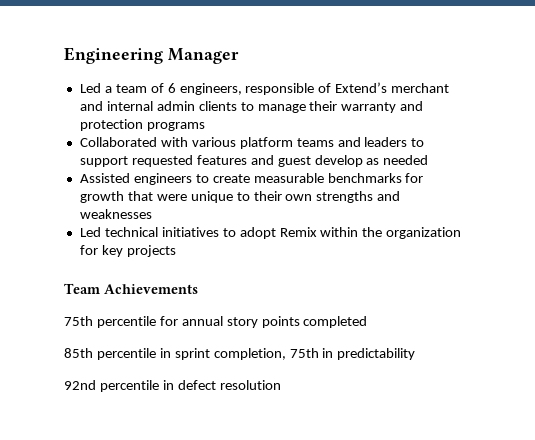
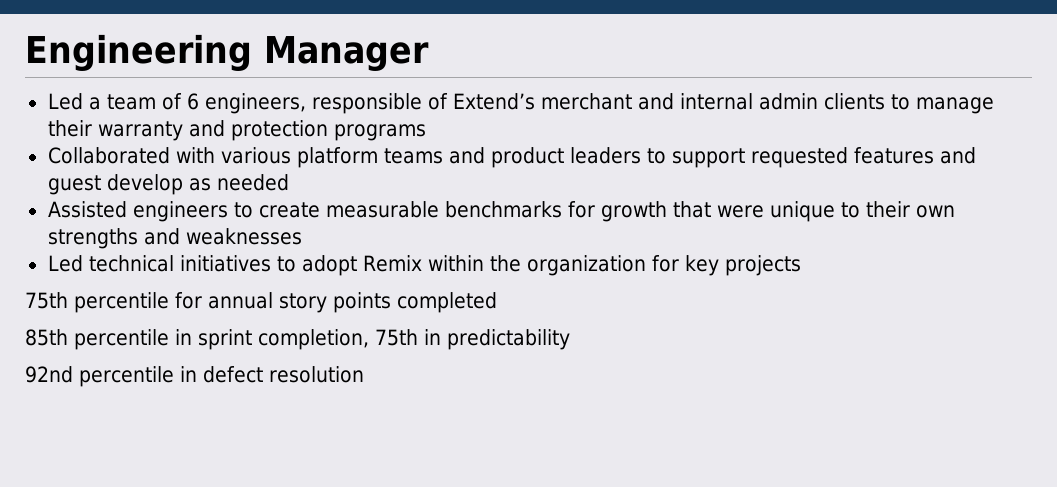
- Collaborated with various platform teams and leaders to support requested features and guest develop as needed
+ Collaborated with various platform teams and product leaders to support requested features and guest develop as needed
- Team Achievements

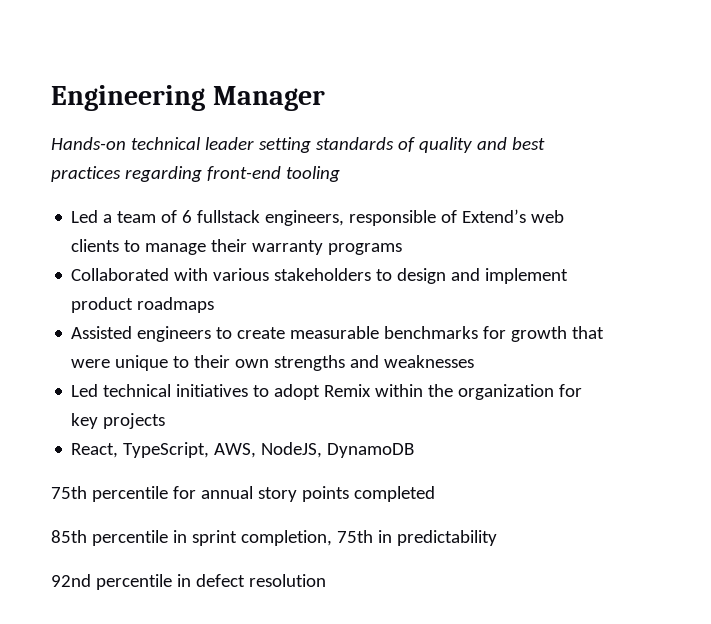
+ Hands-on technical leader setting standards of quality and best practices regarding front-end tooling
- Led a team of 6 engineers, responsible of Extend’s merchant and internal admin clients to manage their warranty and protection programs
+ Led a team of 6 fullstack engineers, responsible of Extend’s web clients to manage their warranty programs
- Collaborated with various platform teams and product leaders to support requested features and guest develop as needed
+ Collaborated with various stakeholders to design and implement product roadmaps
+ React, TypeScript, AWS, NodeJS, DynamoDB

